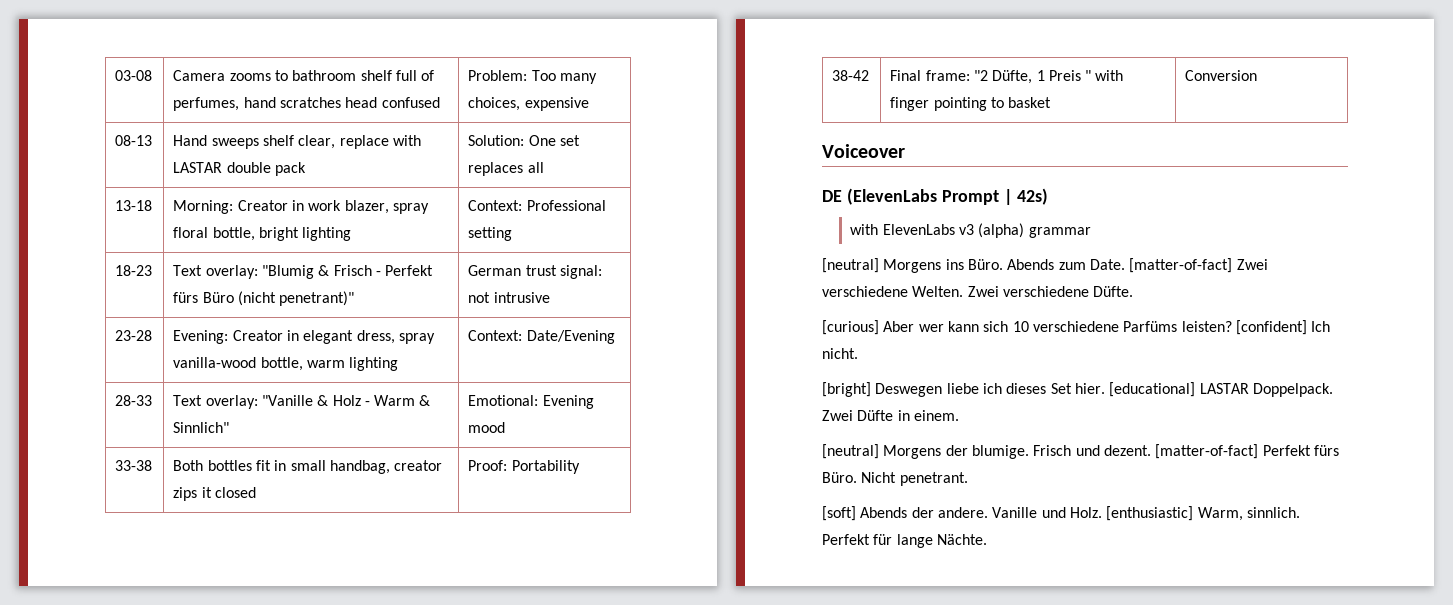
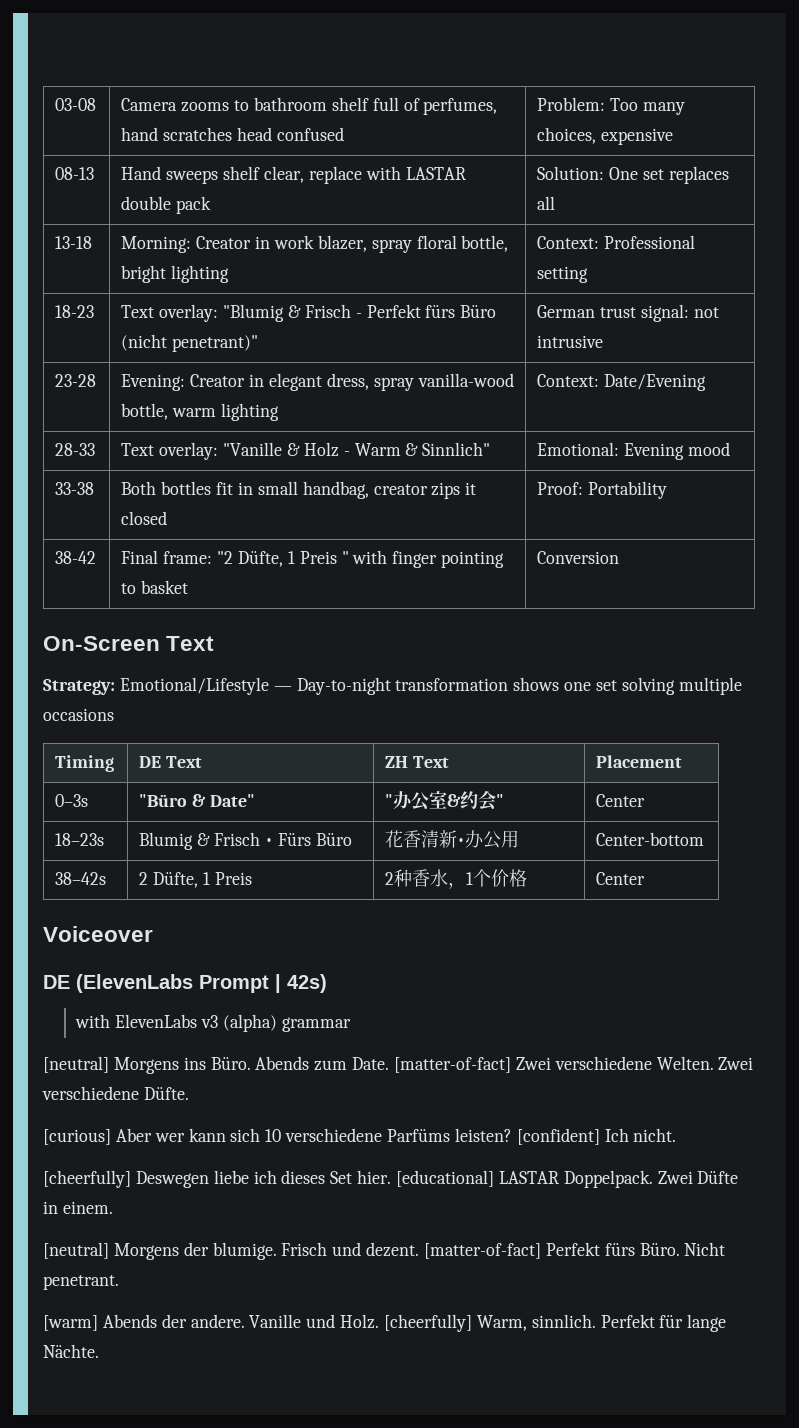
+ On-Screen Text
+ Strategy: Emotional/Lifestyle — Day-to-night transformation shows one set solving multiple occasions
+ Timing | DE Text | ZH Text | Placement
+ 0–3s | "Büro & Date" | "办公室&约会" | Center
+ 18–23s | Blumig & Frisch • Fürs Büro | 花香清新•办公用 | Center-bottom
+ 38–42s | 2 Düfte, 1 Preis | 2种香水，1个价格 | Center
- [bright] Deswegen liebe ich dieses Set hier.
+ [cheerfully] Deswegen liebe ich dieses Set hier.
- [soft] Abends der andere.
+ [warm] Abends der andere.
- [enthusiastic] Warm, sinnlich.
+ [cheerfully] Warm, sinnlich.

